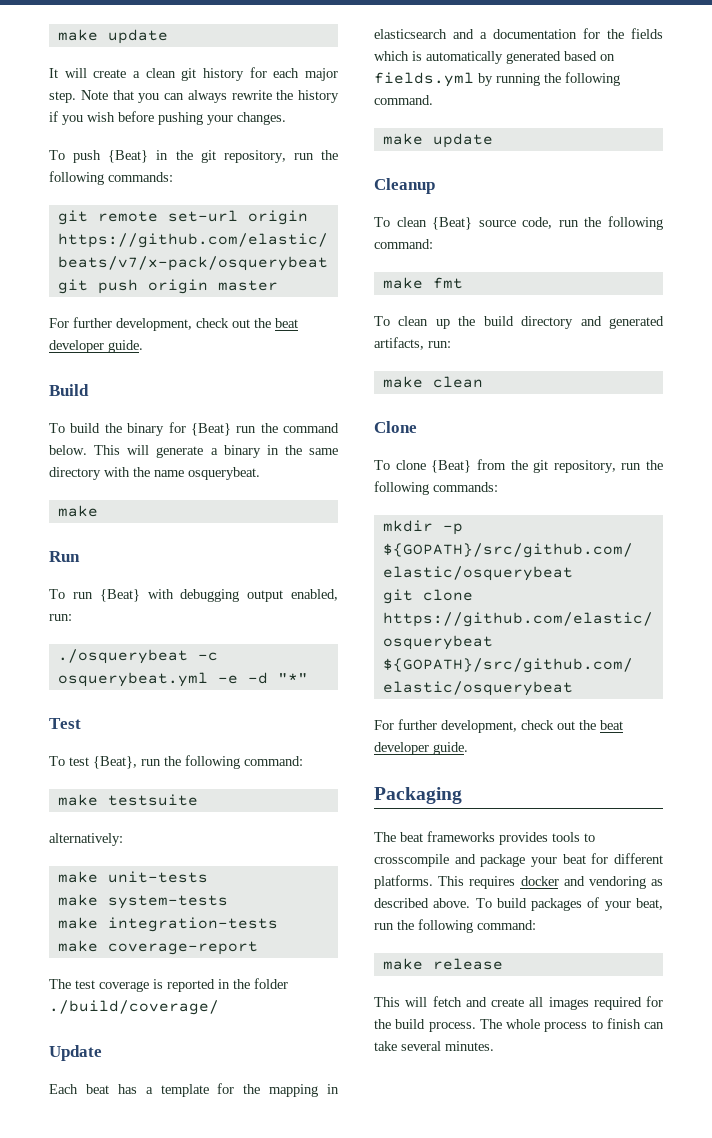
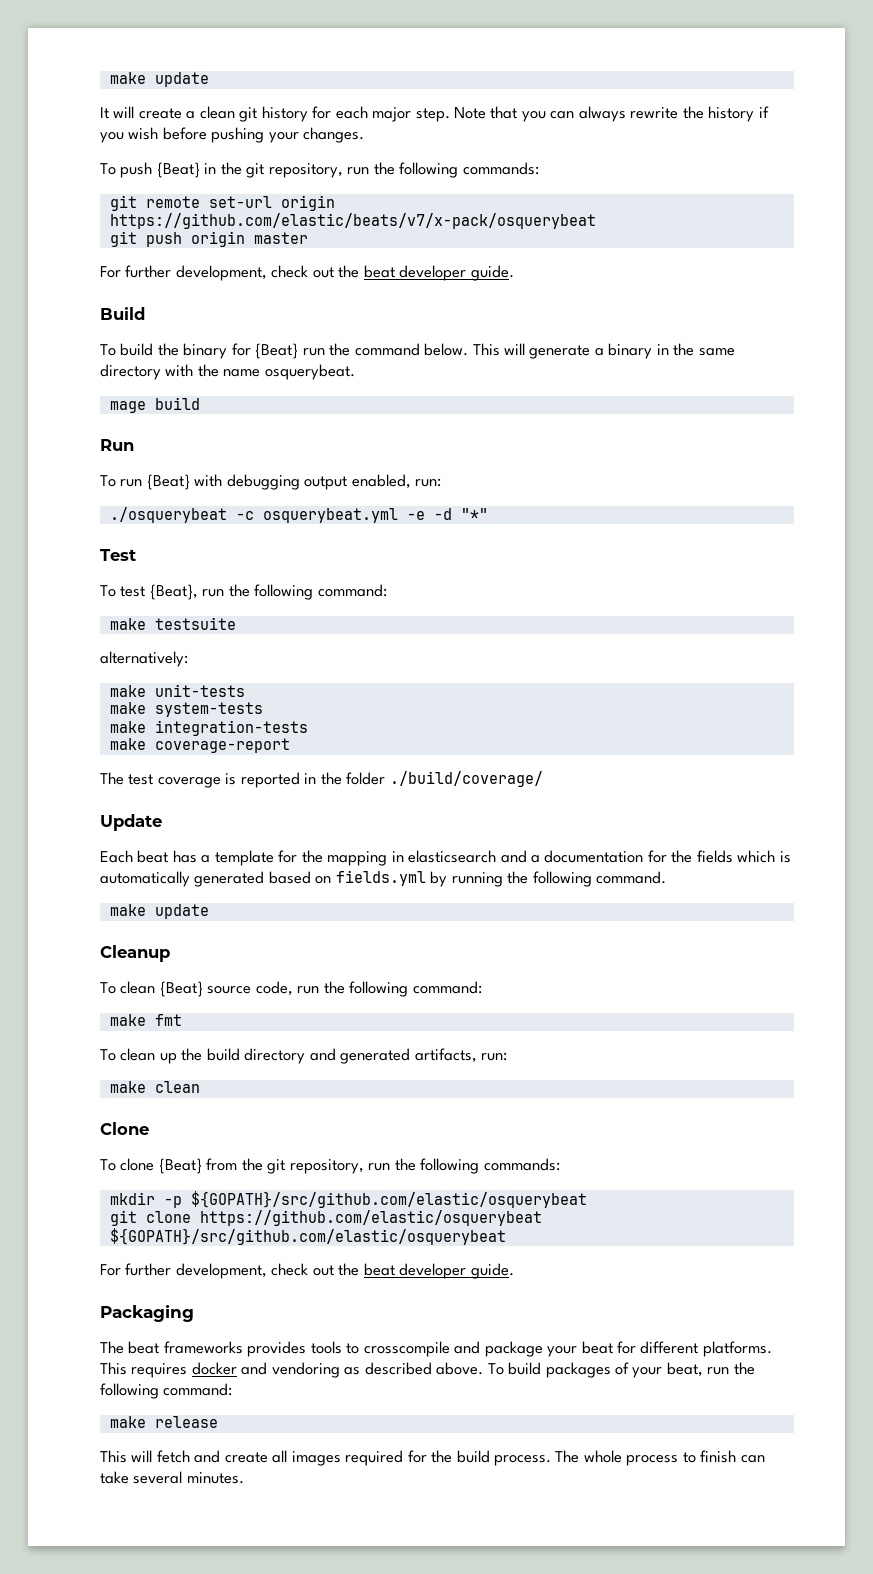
  This will generate a binary in the same directory with the name osquerybeat.
- make
+ mage build

